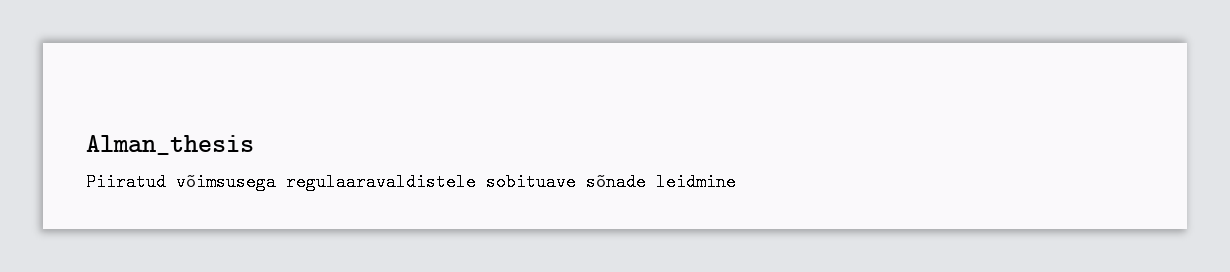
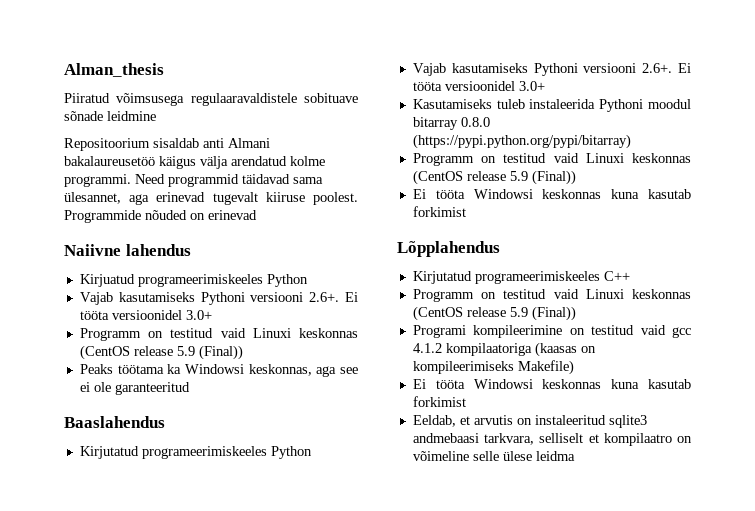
+ Repositoorium sisaldab anti Almani bakalaureusetöö käigus välja arendatud kolme programmi. Need programmid täidavad sama ülesannet, aga erinevad tugevalt kiiruse poolest. Programmide nõuded on erinevad
+ Naiivne lahendus
+ Kirjuatud programeerimiskeeles Python
+ Vajab kasutamiseks Pythoni versiooni 2.6+. Ei tööta versioonidel 3.0+
+ Programm on testitud vaid Linuxi keskonnas (CentOS release 5.9 (Final))
+ Peaks töötama ka Windowsi keskonnas, aga see ei ole garanteeritud
+ Baaslahendus
+ Kirjutatud programeerimiskeeles Python
+ Vajab kasutamiseks Pythoni versiooni 2.6+. Ei tööta versioonidel 3.0+
+ Kasutamiseks tuleb instaleerida Pythoni moodul bitarray 0.8.0 (https://pypi.python.org/pypi/bitarray)
+ Programm on testitud vaid Linuxi keskonnas (CentOS release 5.9 (Final))
+ Ei tööta Windowsi keskonnas kuna kasutab forkimist
+ Lõpplahendus
+ Kirjutatud programeerimiskeeles C++
+ Programm on testitud vaid Linuxi keskonnas (CentOS release 5.9 (Final))
+ Programi kompileerimine on testitud vaid gcc 4.1.2 kompilaatoriga (kaasas on kompileerimiseks Makefile)
+ Ei tööta Windowsi keskonnas kuna kasutab forkimist
+ Eeldab, et arvutis on instaleeritud sqlite3 andmebaasi tarkvara, selliselt et kompilaatro on võimeline selle ülese leidma

